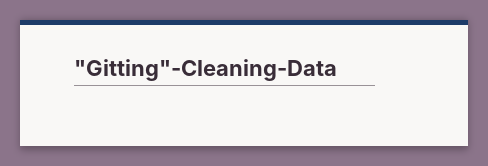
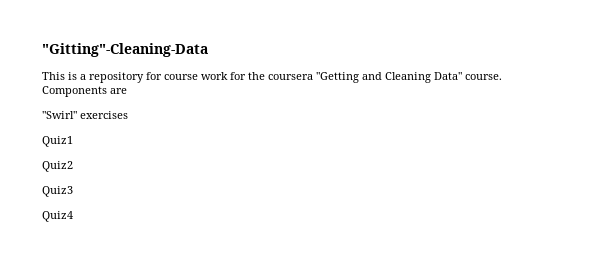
+ This is a repository for course work for the coursera "Getting and Cleaning Data" course. Components are
+ "Swirl" exercises
+ Quiz1
+ Quiz2
+ Quiz3
+ Quiz4

